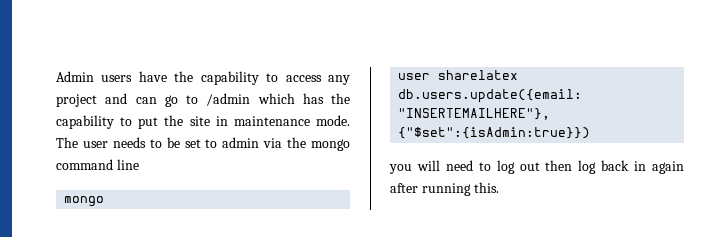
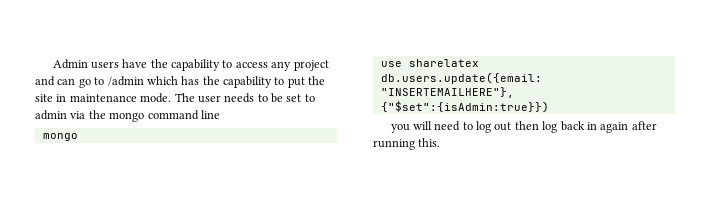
- user sharelatex
+ use sharelatex

